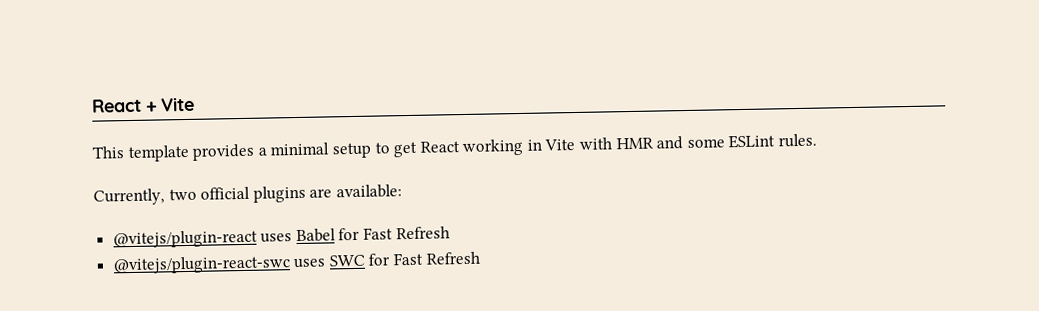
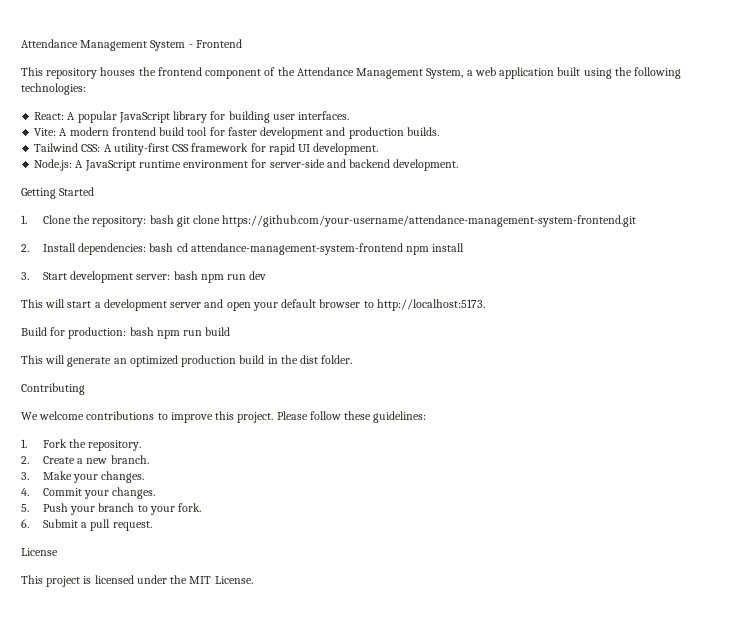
- React + Vite
- This template provides a minimal setup to get React working in Vite with HMR and some ESLint rules.
- Currently, two official plugins are available:
- @vitejs/plugin-react uses Babel for Fast Refresh
- @vitejs/plugin-react-swc uses SWC for Fast Refresh
+ Attendance Management System - Frontend
+ This repository houses the frontend component of the Attendance Management System, a web application built using the following technologies:
+ React: A popular JavaScript library for building user interfaces.
+ Vite: A modern frontend build tool for faster development and production builds.
+ Tailwind CSS: A utility-first CSS framework for rapid UI development.
+ Node.js: A JavaScript runtime environment for server-side and backend development.
+ Getting Started
+ 1. Clone the repository: bash git clone https://github.com/your-username/attendance-management-system-frontend.git
+ 2. Install dependencies: bash cd attendance-management-system-frontend npm install
+ 3. Start development server: bash npm run dev
+ This will start a development server and open your default browser to http://localhost:5173.
+ Build for production: bash npm run build
+ This will generate an optimized production build in the dist folder.
+ Contributing
+ We welcome contributions to improve this project. Please follow these guidelines:
+ 1. Fork the repository.
+ 2. Create a new branch.
+ 3. Make your changes.
+ 4. Commit your changes.
+ 5. Push your branch to your fork.
+ 6. Submit a pull request.
+ License
+ This project is licensed under the MIT License.

